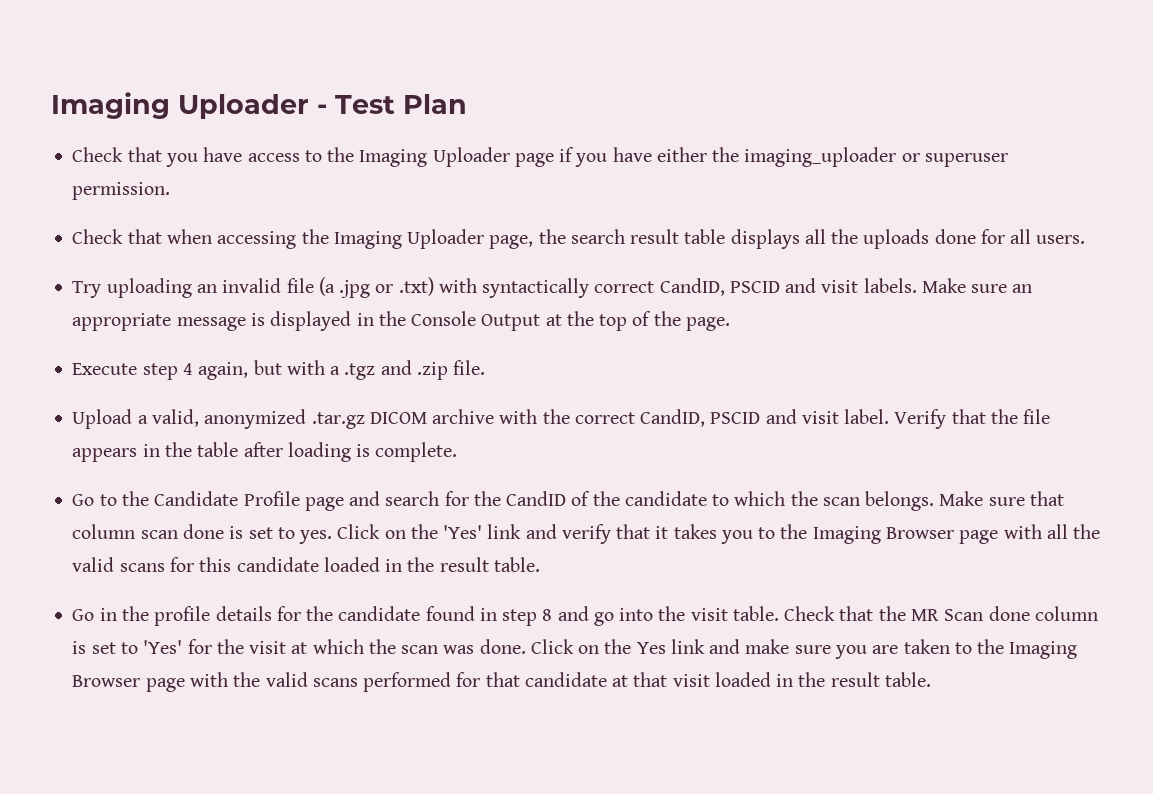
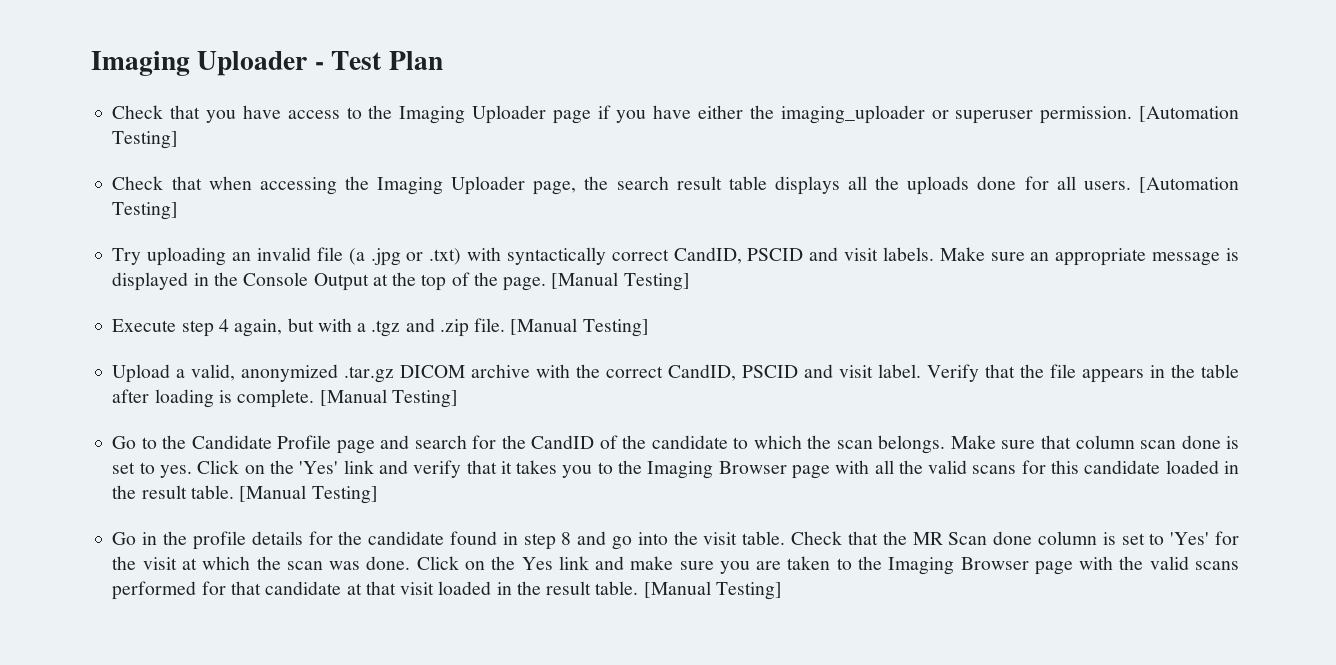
- Check that you have access to the Imaging Uploader page if you have either the imaging_uploader or superuser permission.
+ Check that you have access to the Imaging Uploader page if you have either the imaging_uploader or superuser permission. [Automation Testing]
- Check that when accessing the Imaging Uploader page, the search result table displays all the uploads done for all users.
+ Check that when accessing the Imaging Uploader page, the search result table displays all the uploads done for all users. [Automation Testing]
- Make sure an appropriate message is displayed in the Console Output at the top of the page.
+ Make sure an appropriate message is displayed in the Console Output at the top of the page. [Manual Testing]
- Execute step 4 again, but with a .tgz and .zip file.
+ Execute step 4 again, but with a .tgz and .zip file. [Manual Testing]
- Verify that the file appears in the table after loading is complete.
+ Verify that the file appears in the table after loading is complete. [Manual Testing]
- Click on the 'Yes' link and verify that it takes you to the Imaging Browser page with all the valid scans for this candidate loaded in the result table.
+ Click on the 'Yes' link and verify that it takes you to the Imaging Browser page with all the valid scans for this candidate loaded in the result table. [Manual Testing]
- Click on the Yes link and make sure you are taken to the Imaging Browser page with the valid scans performed for that candidate at that visit loaded in the result table.
+ Click on the Yes link and make sure you are taken to the Imaging Browser page with the valid scans performed for that candidate at that visit loaded in the result table. [Manual Testing]

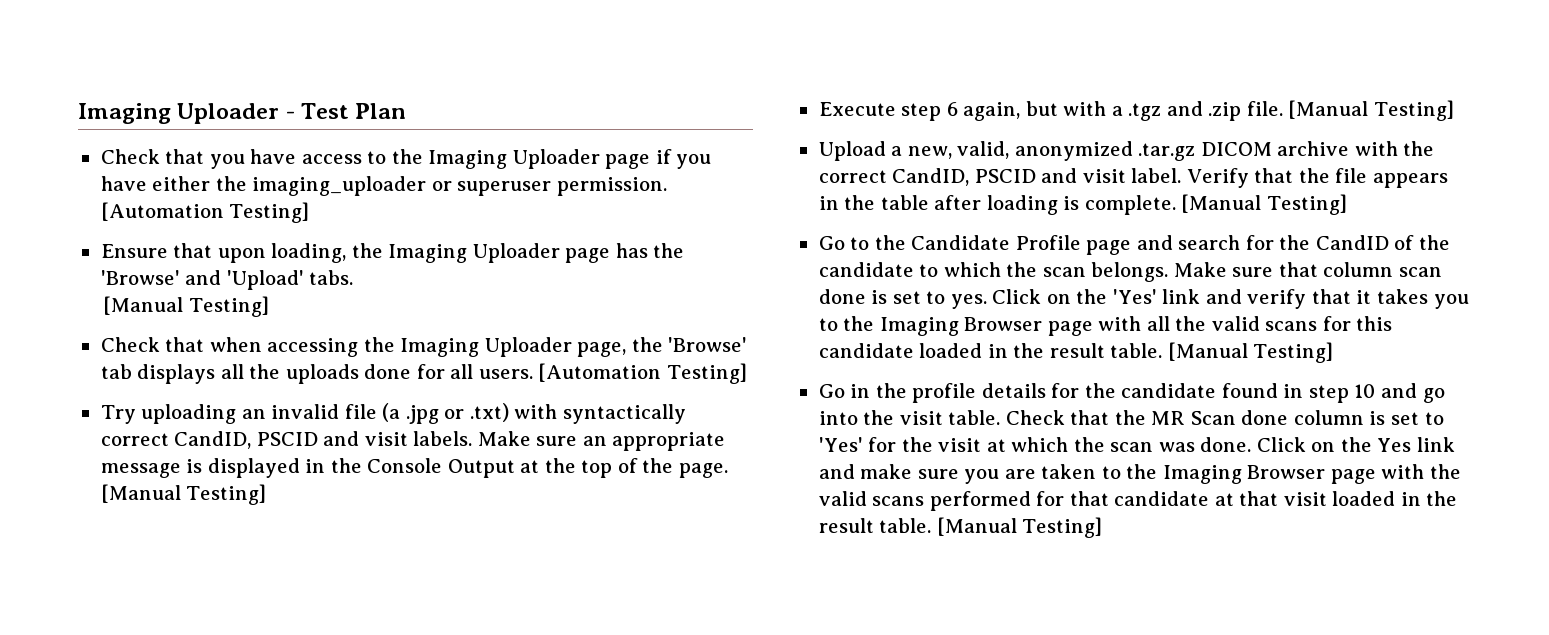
+ Ensure that upon loading, the Imaging Uploader page has the 'Browse' and 'Upload' tabs.
+ [Manual Testing]
- Check that when accessing the Imaging Uploader page, the search result table displays all the uploads done for all users.
+ Check that when accessing the Imaging Uploader page, the 'Browse' tab displays all the uploads done for all users.
- Execute step 4 again, but with a .tgz and .zip file.
+ Execute step 6 again, but with a .tgz and .zip file.
- Upload a valid, anonymized .tar.gz DICOM archive with the correct CandID, PSCID and visit label.
+ Upload a new, valid, anonymized .tar.gz DICOM archive with the correct CandID, PSCID and visit label.
- Go in the profile details for the candidate found in step 8 and go into the visit table.
+ Go in the profile details for the candidate found in step 10 and go into the visit table.

